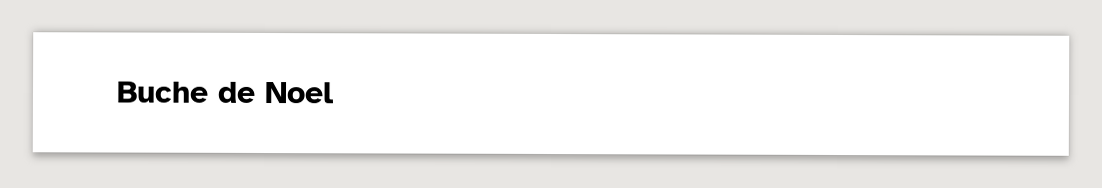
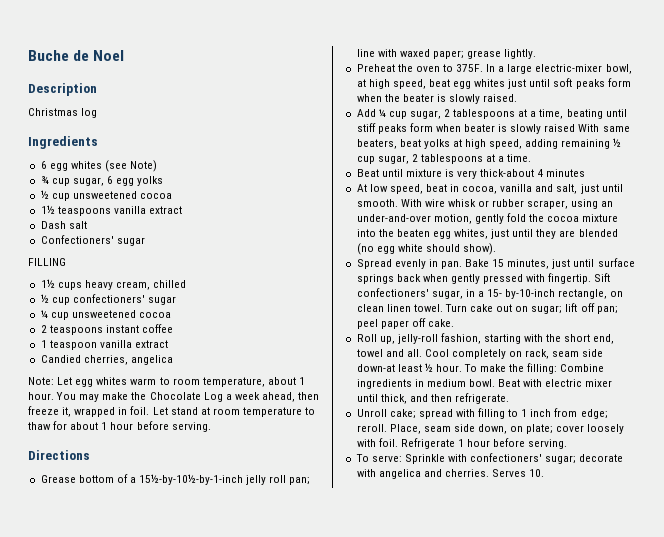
+ Description
+ Christmas log
+ Ingredients
+ 6 egg whites (see Note)
+ ¾ cup sugar, 6 egg yolks
+ ½ cup unsweetened cocoa
+ 1½ teaspoons vanilla extract
+ Dash salt
+ Confectioners' sugar
+ FILLING
+ 1½ cups heavy cream, chilled
+ ½ cup confectioners' sugar
+ ¼ cup unsweetened cocoa
+ 2 teaspoons instant coffee
+ 1 teaspoon vanilla extract
+ Candied cherries, angelica
+ Note: Let egg whites warm to room temperature, about 1 hour. You may make the Chocolate Log a week ahead, then freeze it, wrapped in foil. Let stand at room temperature to thaw for about 1 hour before serving.
+ Directions
+ Grease bottom of a 15½-by-10½-by-1-inch jelly roll pan; line with waxed paper; grease lightly.
+ Preheat the oven to 375F. In a large electric-mixer bowl, at high speed, beat egg whites just until soft peaks form when the beater is slowly raised.
+ Add ¼ cup sugar, 2 tablespoons at a time, beating until stiff peaks form when beater is slowly raised With same beaters, beat yolks at high speed, adding remaining ½ cup sugar, 2 tablespoons at a time.
+ Beat until mixture is very thick-about 4 minutes
+ At low speed, beat in cocoa, vanilla and salt, just until smooth. With wire whisk or rubber scraper, using an under-and-over motion, gently fold the cocoa mixture into the beaten egg whites, just until they are blended (no egg white should show).
+ Spread evenly in pan. Bake 15 minutes, just until surface springs back when gently pressed with fingertip. Sift confectioners' sugar, in a 15- by-10-inch rectangle, on clean linen towel. Turn cake out on sugar; lift off pan; peel paper off cake.
+ Roll up, jelly-roll fashion, starting with the short end, towel and all. Cool completely on rack, seam side down-at least ½ hour. To make the filling: Combine ingredients in medium bowl. Beat with electric mixer until thick, and then refrigerate.
+ Unroll cake; spread with filling to 1 inch from edge; reroll. Place, seam side down, on plate; cover loosely with foil. Refrigerate 1 hour before serving.
+ To serve: Sprinkle with confectioners' sugar; decorate with angelica and cherries. Serves 10.

